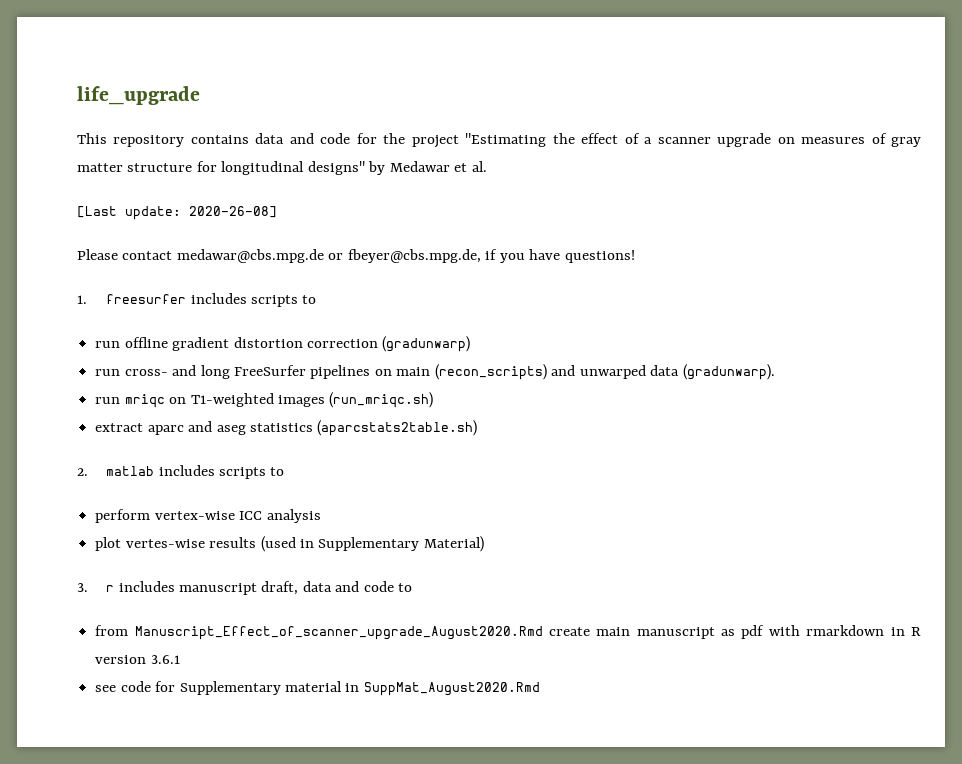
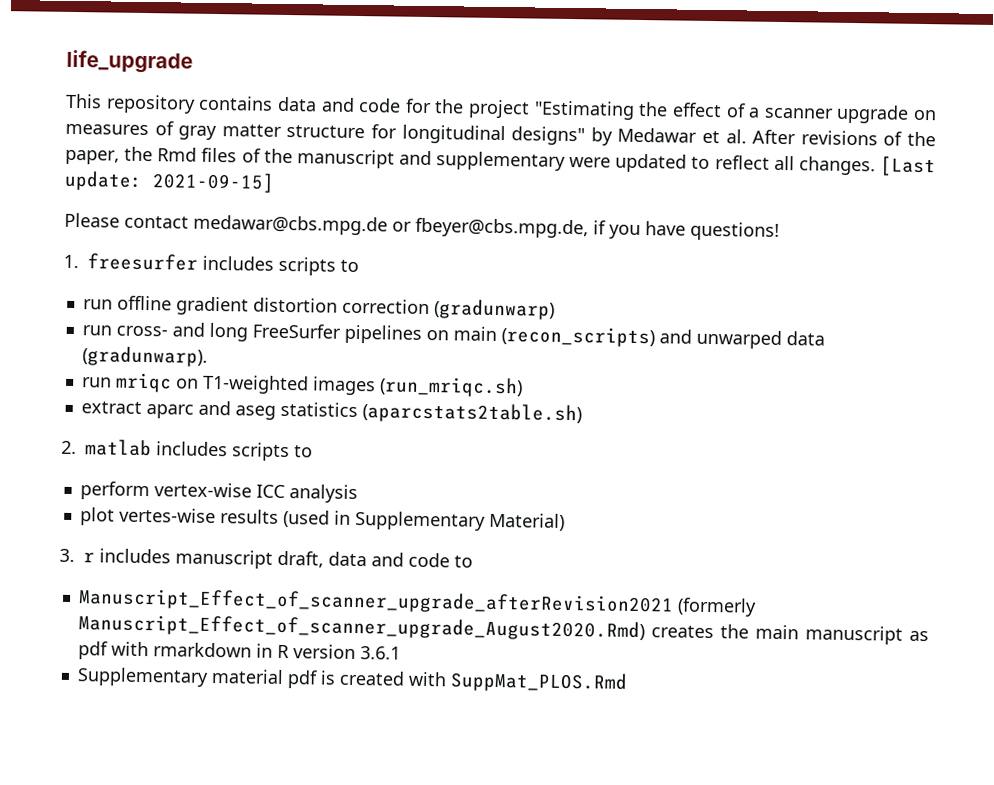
- This repository contains data and code for the project "Estimating the effect of a scanner upgrade on measures of gray matter structure for longitudinal designs" by Medawar et al.
- [Last update: 2020-26-08]
+ This repository contains data and code for the project "Estimating the effect of a scanner upgrade on measures of gray matter structure for longitudinal designs" by Medawar et al. After revisions of the paper, the Rmd files of the manuscript and supplementary were updated to reflect all changes. [Last update: 2021-09-15]
- from Manuscript_Effect_of_scanner_upgrade_August2020.Rmd create main manuscript as pdf with rmarkdown in R version 3.6.1
+ Manuscript_Effect_of_scanner_upgrade_afterRevision2021 (formerly Manuscript_Effect_of_scanner_upgrade_August2020.Rmd) creates the main manuscript as pdf with rmarkdown in R version 3.6.1
- see code for Supplementary material in SuppMat_August2020.Rmd
+ Supplementary material pdf is created with SuppMat_PLOS.Rmd

